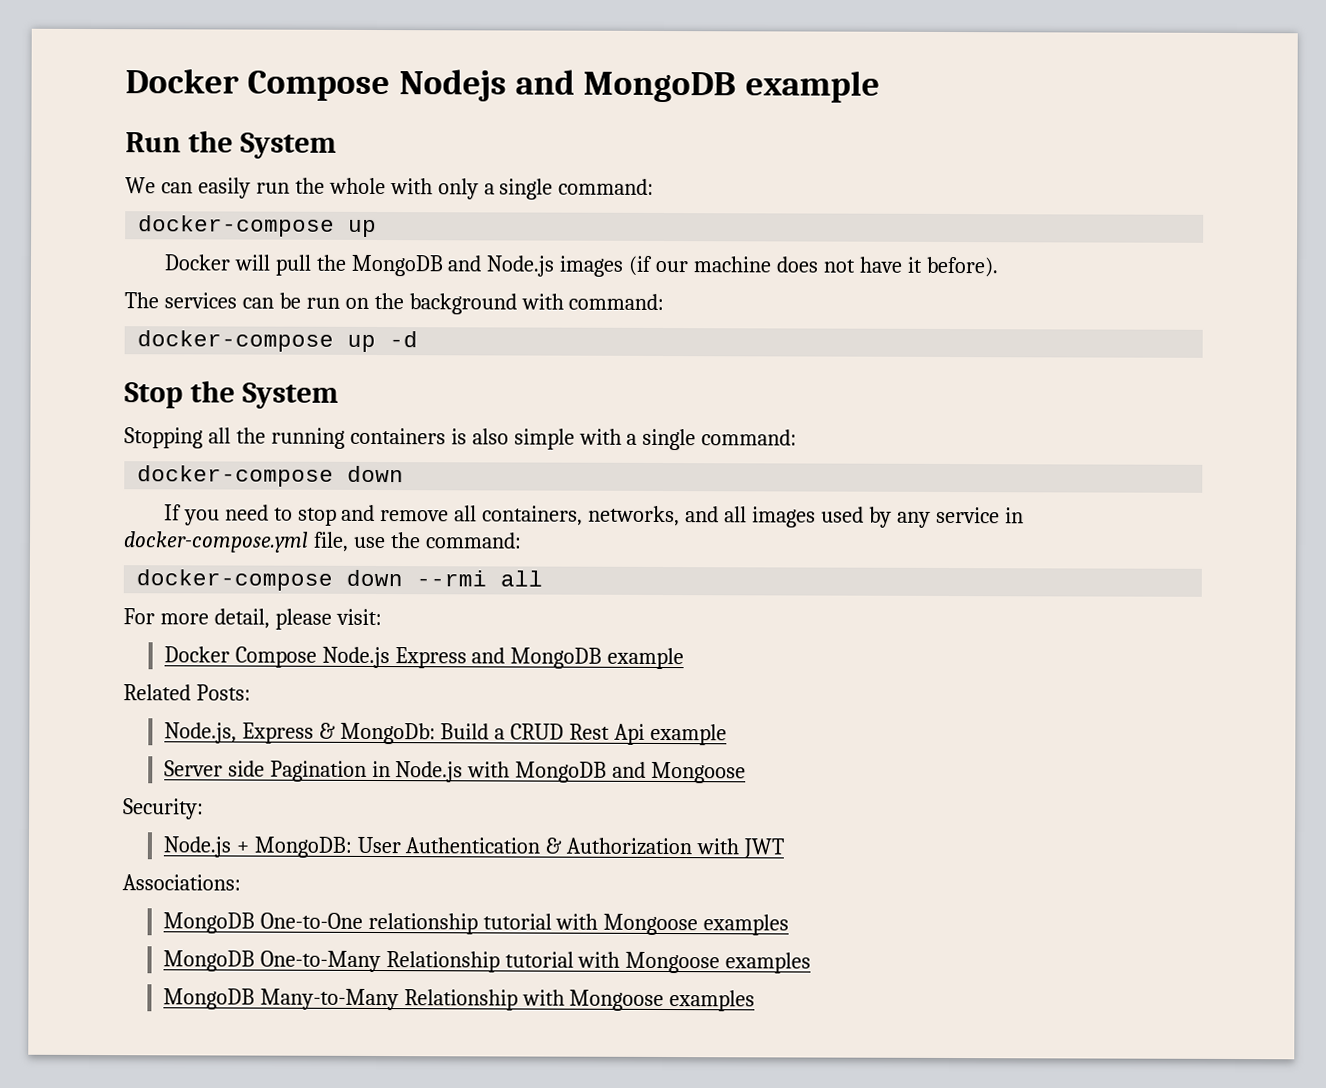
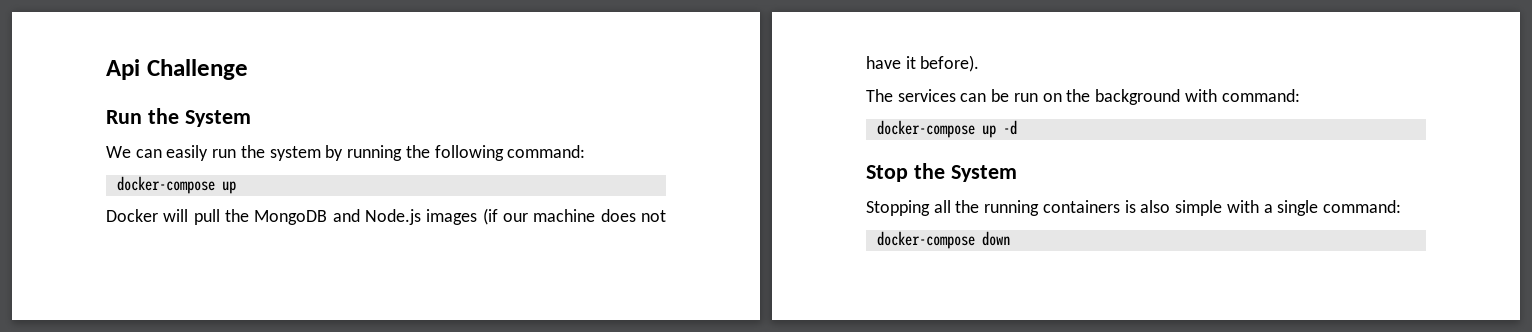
- Docker Compose Nodejs and MongoDB example
+ Api Challenge
- We can easily run the whole with only a single command:
+ We can easily run the system by running the following command:
- If you need to stop and remove all containers, networks, and all images used by any service in docker-compose.yml file, use the command:
- docker-compose down --rmi all
- For more detail, please visit:
- Docker Compose Node.js Express and MongoDB example
- Related Posts:
- Node.js, Express & MongoDb: Build a CRUD Rest Api example
- Server side Pagination in Node.js with MongoDB and Mongoose
- Security:
- Node.js + MongoDB: User Authentication & Authorization with JWT
- Associations:
- MongoDB One-to-One relationship tutorial with Mongoose examples
- MongoDB One-to-Many Relationship tutorial with Mongoose examples
- MongoDB Many-to-Many Relationship with Mongoose examples

